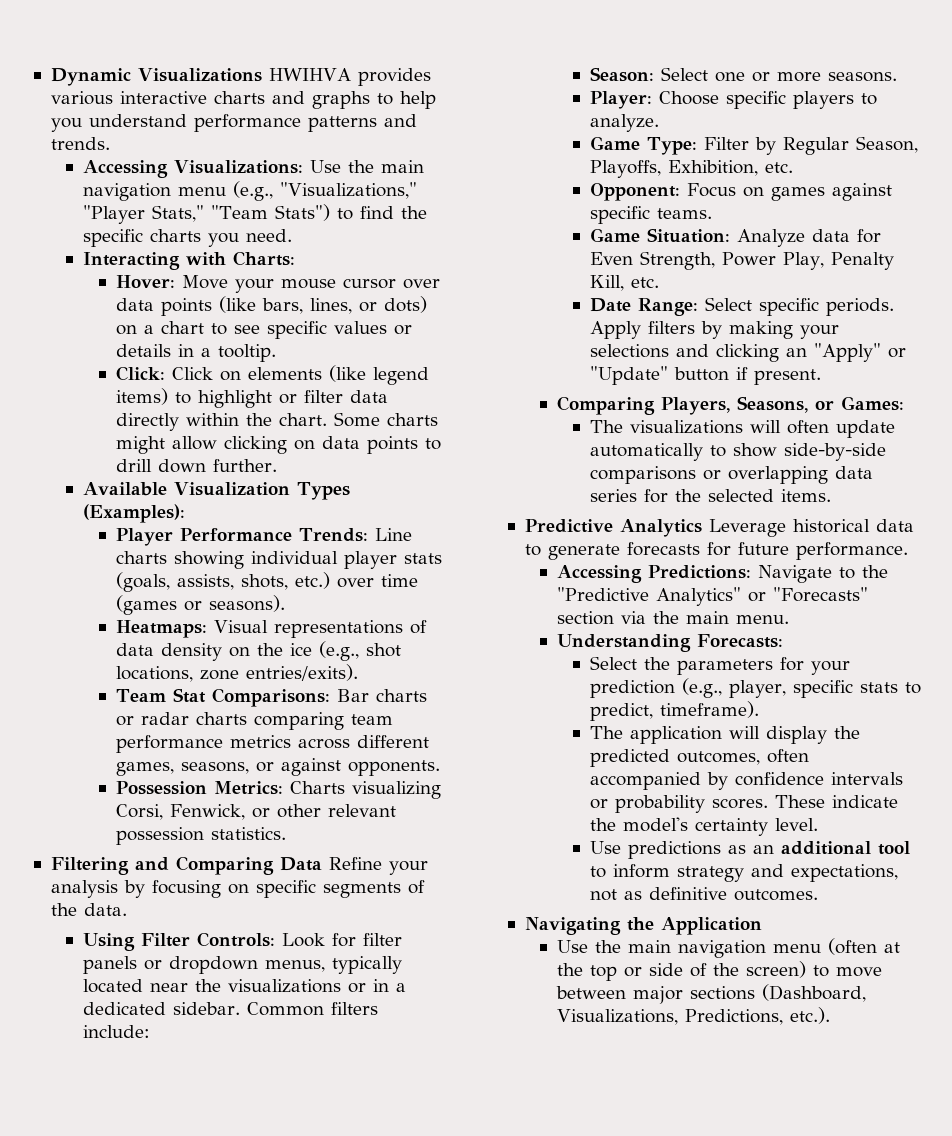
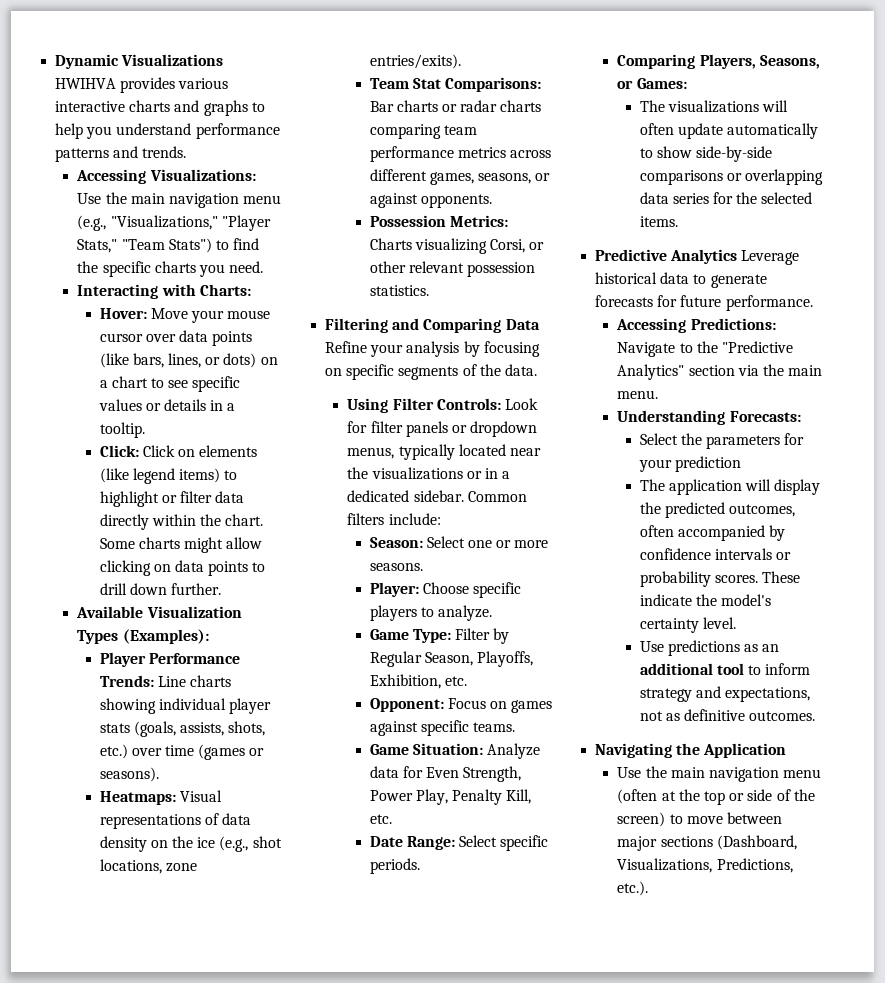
- Possession Metrics: Charts visualizing Corsi, Fenwick, or other relevant possession statistics.
+ Possession Metrics: Charts visualizing Corsi, or other relevant possession statistics.
- Apply filters by making your selections and clicking an "Apply" or "Update" button if present.
- Accessing Predictions: Navigate to the "Predictive Analytics" or "Forecasts" section via the main menu.
+ Accessing Predictions: Navigate to the "Predictive Analytics" section via the main menu.
- Select the parameters for your prediction (e.g., player, specific stats to predict, timeframe).
+ Select the parameters for your prediction

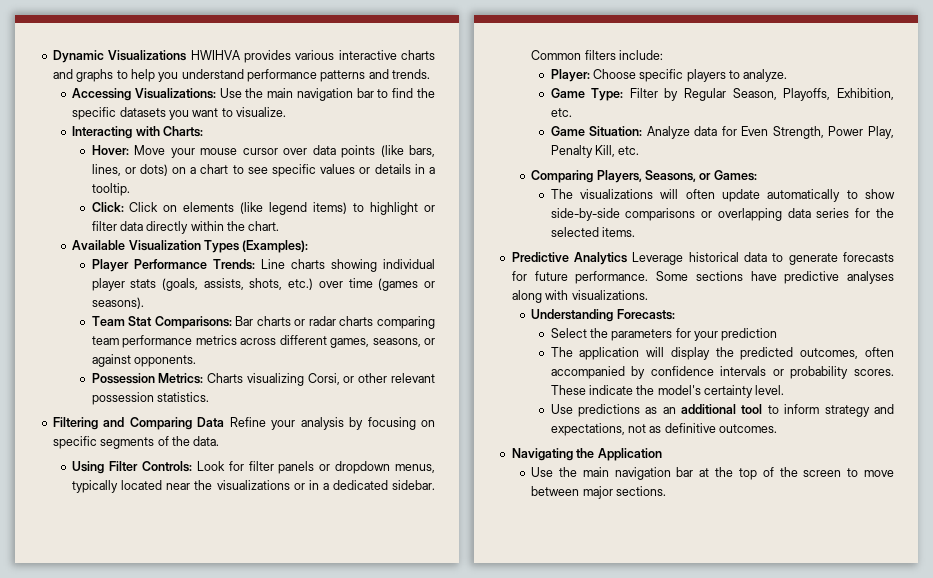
- Accessing Visualizations: Use the main navigation menu (e.g., "Visualizations," "Player Stats," "Team Stats") to find the specific charts you need.
+ Accessing Visualizations: Use the main navigation bar to find the specific datasets you want to visualize.
- Some charts might allow clicking on data points to drill down further.
- Heatmaps: Visual representations of data density on the ice (e.g., shot locations, zone entries/exits).
- Season: Select one or more seasons.
- Opponent: Focus on games against specific teams.
- Date Range: Select specific periods.
- Predictive Analytics Leverage historical data to generate forecasts for future performance.
- Accessing Predictions: Navigate to the "Predictive Analytics" section via the main menu.
+ Predictive Analytics Leverage historical data to generate forecasts for future performance. Some sections have predictive analyses along with visualizations.
- Use the main navigation menu (often at the top or side of the screen) to move between major sections (Dashboard, Visualizations, Predictions, etc.).
+ Use the main navigation bar at the top of the screen to move between major sections.

